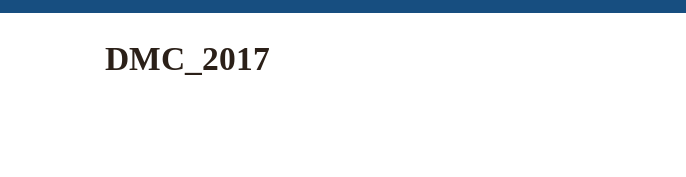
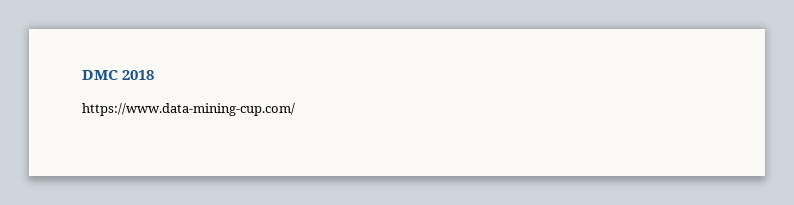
- DMC_2017
+ DMC 2018
+ https://www.data-mining-cup.com/

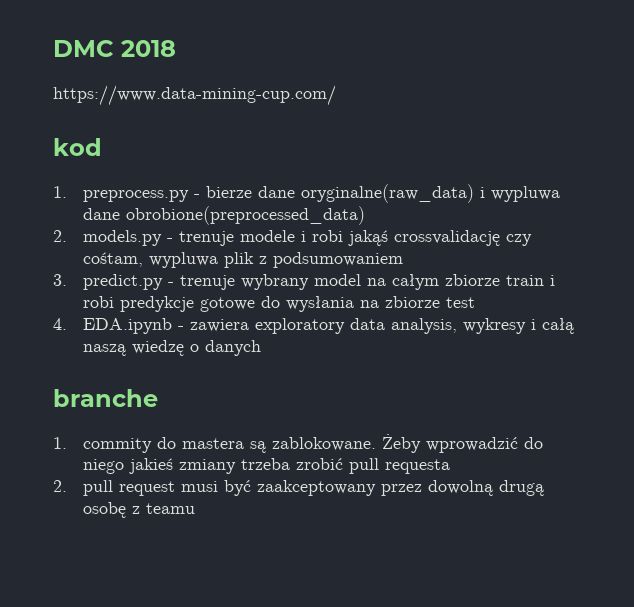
+ kod
+ 1. preprocess.py - bierze dane oryginalne(raw_data) i wypluwa dane obrobione(preprocessed_data)
+ 2. models.py - trenuje modele i robi jakąś crossvalidację czy cośtam, wypluwa plik z podsumowaniem
+ 3. predict.py - trenuje wybrany model na całym zbiorze train i robi predykcje gotowe do wysłania na zbiorze test
+ 4. EDA.ipynb - zawiera exploratory data analysis, wykresy i całą naszą wiedzę o danych
+ branche
+ 1. commity do mastera są zablokowane. Żeby wprowadzić do niego jakieś zmiany trzeba zrobić pull requesta
+ 2. pull request musi być zaakceptowany przez dowolną drugą osobę z teamu

